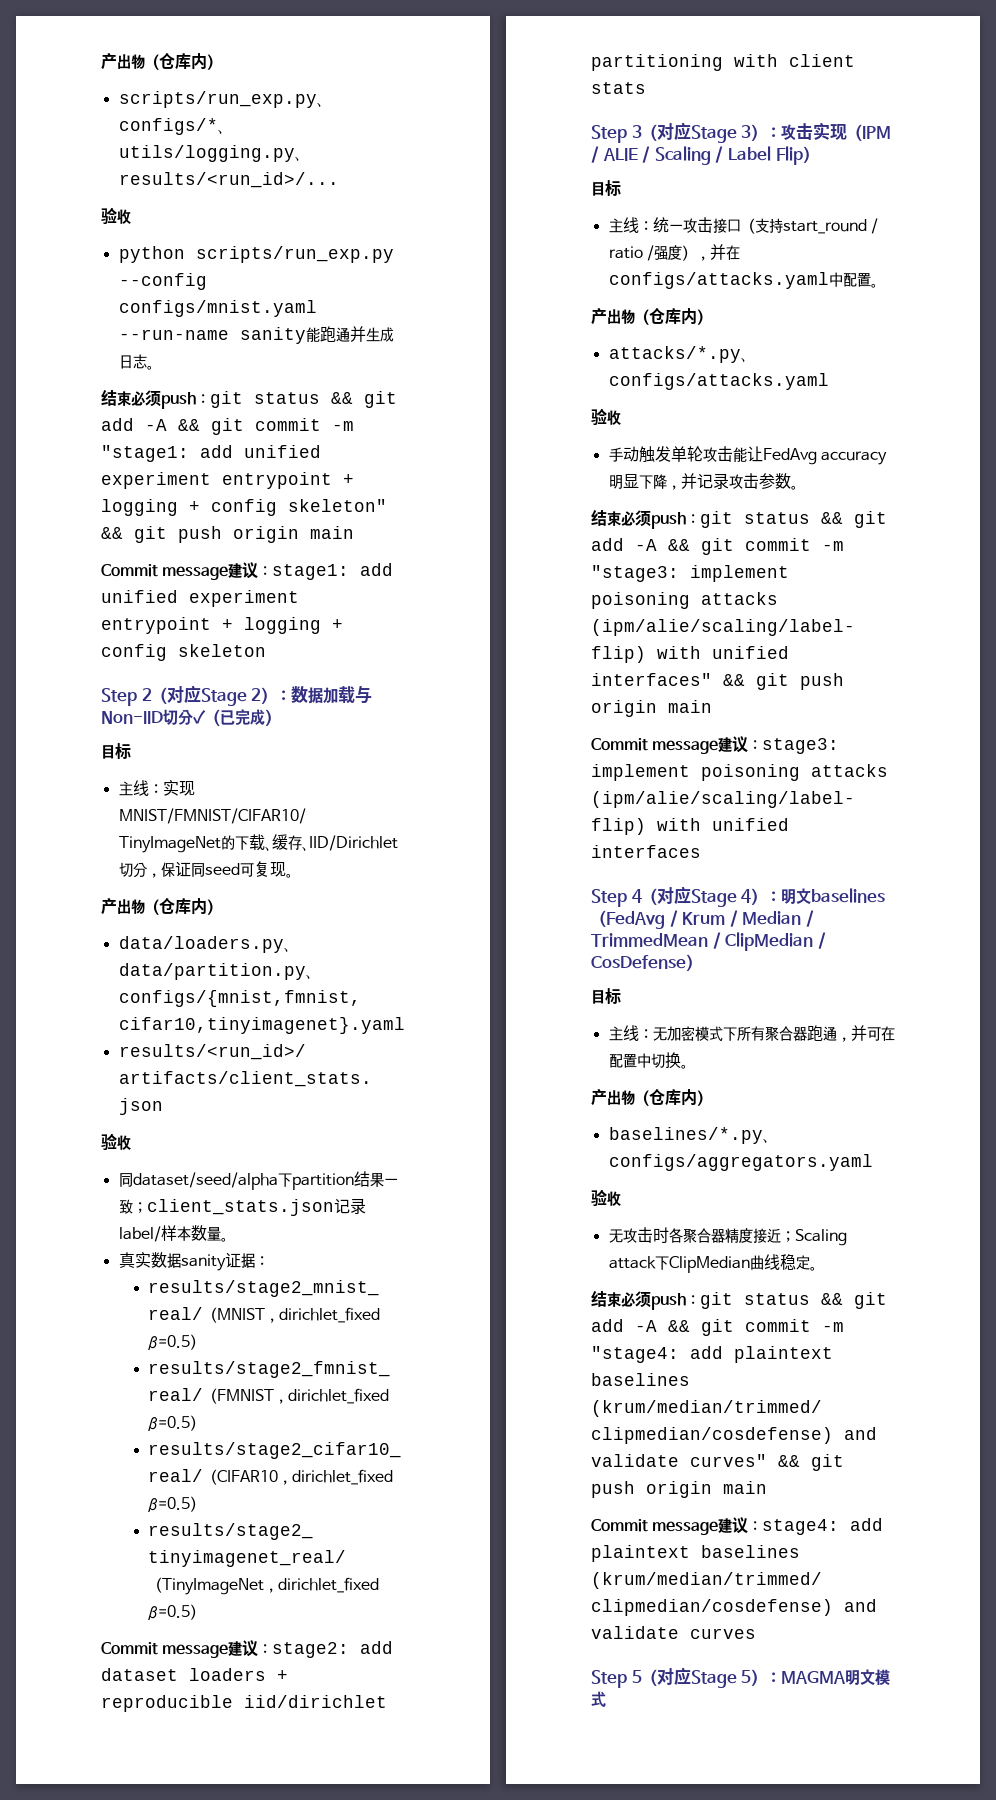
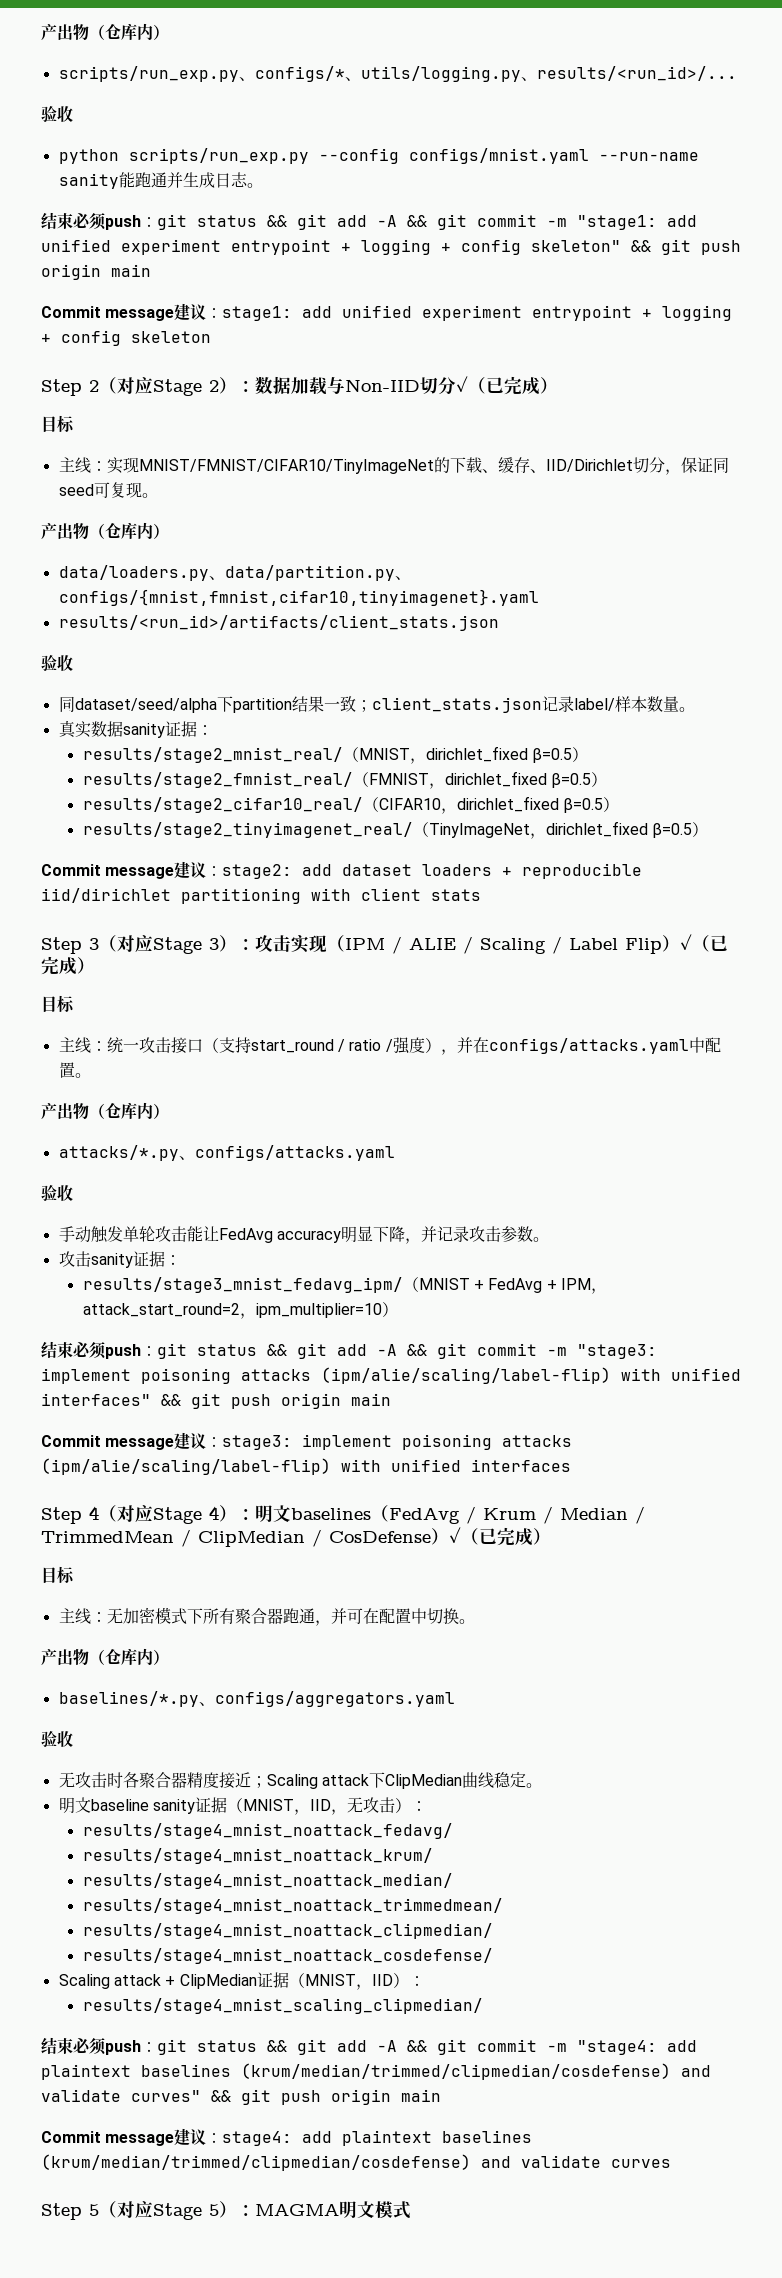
- Step 3（对应Stage 3）：攻击实现（IPM / ALIE / Scaling / Label Flip）
+ Step 3（对应Stage 3）：攻击实现（IPM / ALIE / Scaling / Label Flip）✓（已完成）
+ 攻击sanity证据：
+ results/stage3_mnist_fedavg_ipm/（MNIST + FedAvg + IPM，attack_start_round=2，ipm_multiplier=10）
- Step 4（对应Stage 4）：明文baselines（FedAvg / Krum / Median / TrimmedMean / ClipMedian / CosDefense）
+ Step 4（对应Stage 4）：明文baselines（FedAvg / Krum / Median / TrimmedMean / ClipMedian / CosDefense）✓（已完成）
+ 明文baseline sanity证据（MNIST，IID，无攻击）：
+ results/stage4_mnist_noattack_fedavg/
+ results/stage4_mnist_noattack_krum/
+ results/stage4_mnist_noattack_median/
+ results/stage4_mnist_noattack_trimmedmean/
+ results/stage4_mnist_noattack_clipmedian/
+ results/stage4_mnist_noattack_cosdefense/
+ Scaling attack + ClipMedian证据（MNIST，IID）：
+ results/stage4_mnist_scaling_clipmedian/

